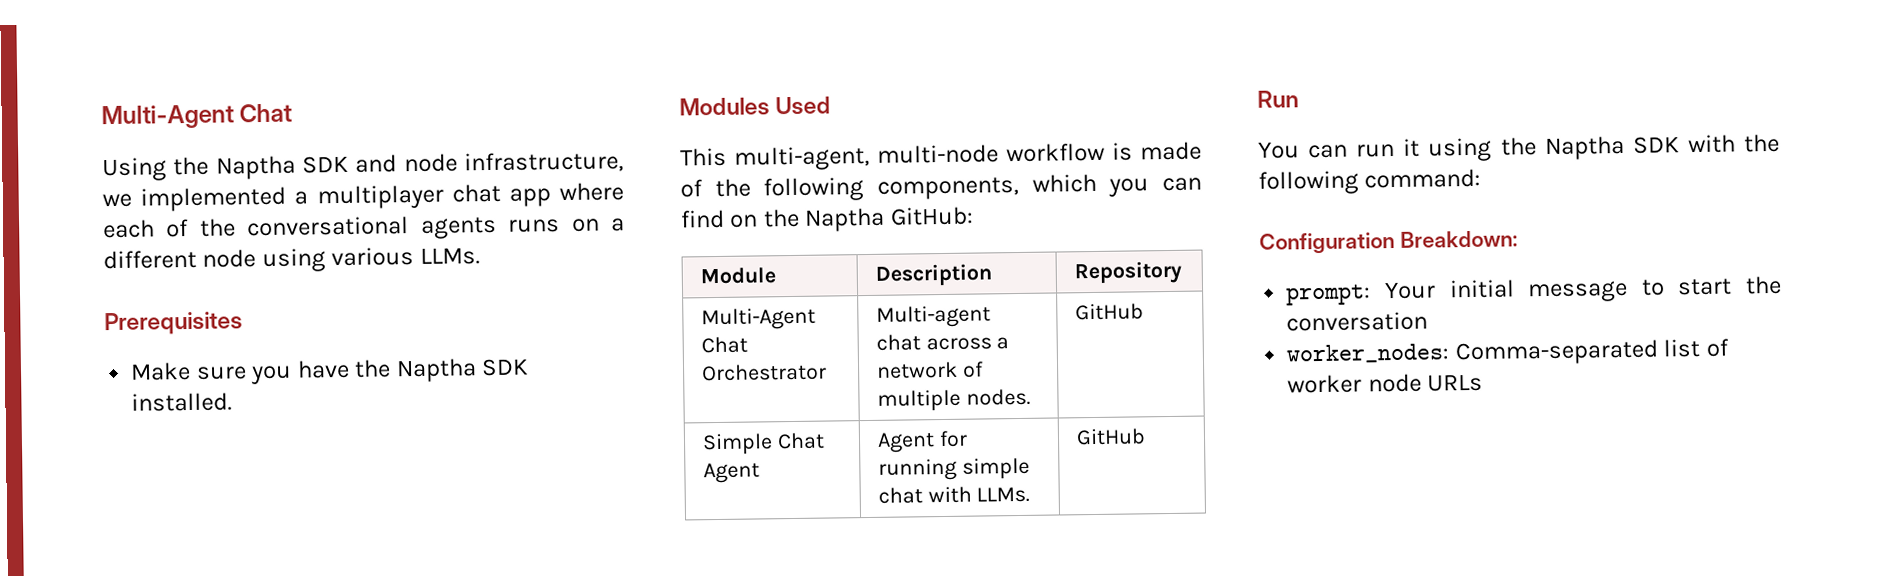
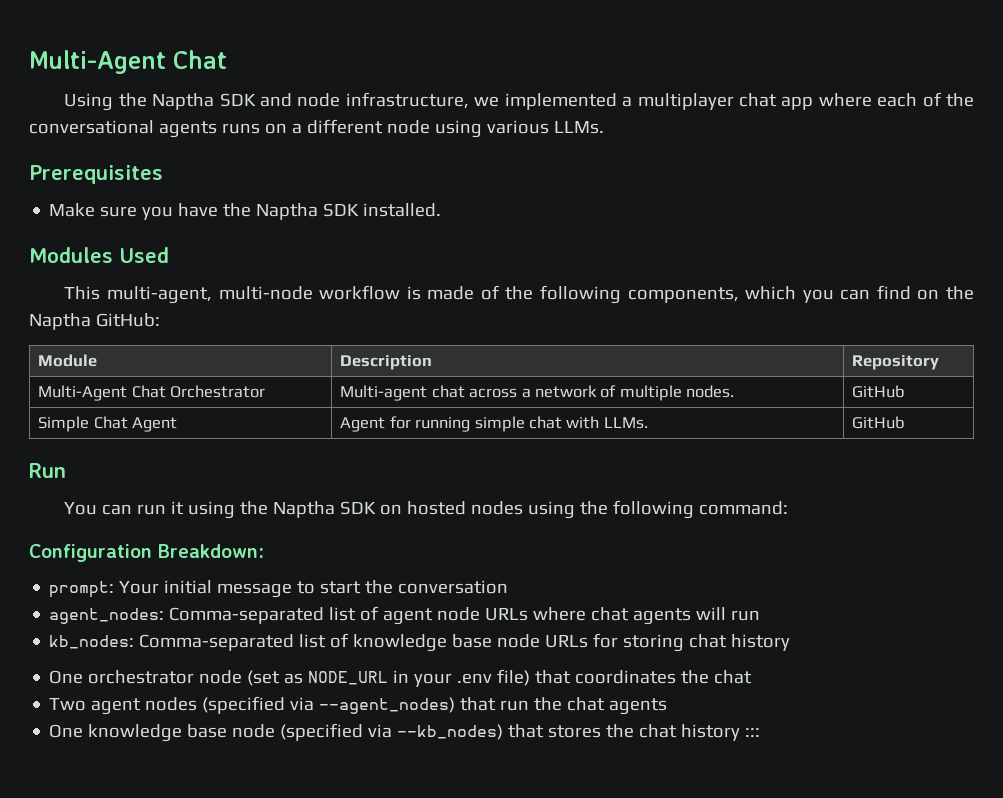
- You can run it using the Naptha SDK with the following command:
+ You can run it using the Naptha SDK on hosted nodes using the following command:
- worker_nodes: Comma-separated list of worker node URLs
+ agent_nodes: Comma-separated list of agent node URLs where chat agents will run
+ kb_nodes: Comma-separated list of knowledge base node URLs for storing chat history
+ One orchestrator node (set as NODE_URL in your .env file) that coordinates the chat
+ Two agent nodes (specified via --agent_nodes) that run the chat agents
+ One knowledge base node (specified via --kb_nodes) that stores the chat history :::

